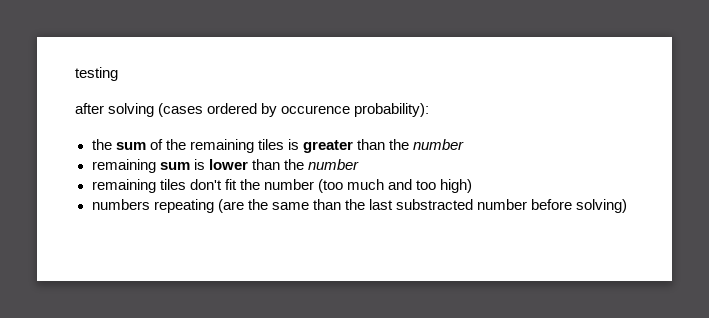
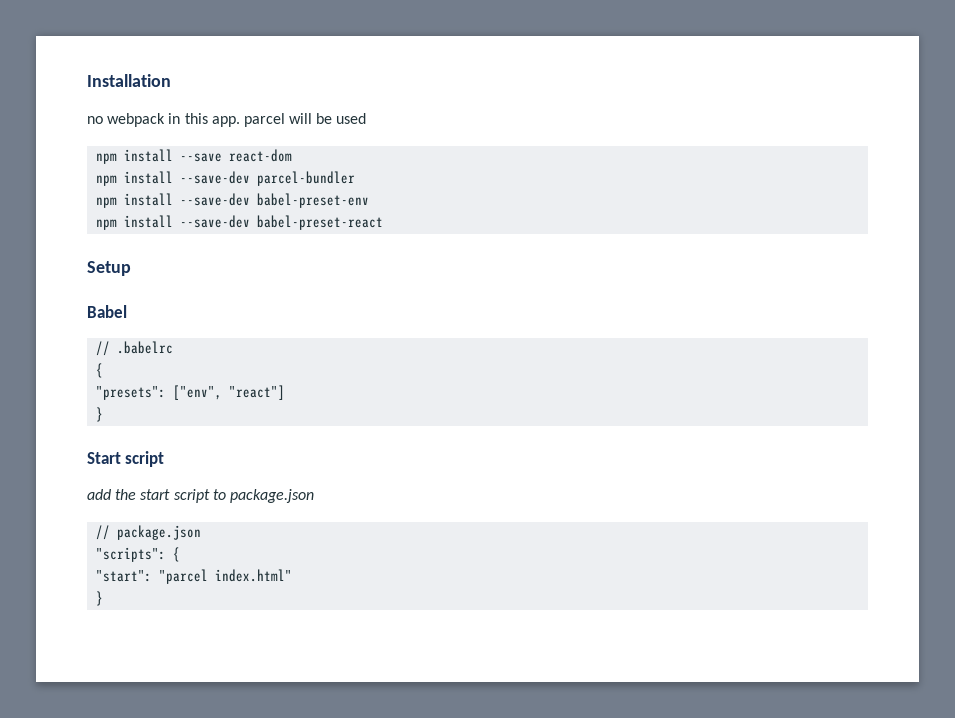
- testing
- after solving (cases ordered by occurence probability):
- the sum of the remaining tiles is greater than the number
- remaining sum is lower than the number
- remaining tiles don't fit the number (too much and too high)
- numbers repeating (are the same than the last substracted number before solving)
+ Installation
+ no webpack in this app. parcel will be used
+ npm install --save react-dom
+ npm install --save-dev parcel-bundler
+ npm install --save-dev babel-preset-env
+ npm install --save-dev babel-preset-react
+ Setup
+ Babel
+ // .babelrc
+ {
+ "presets": ["env", "react"]
+ }
+ Start script
+ add the start script to package.json
+ // package.json
+ "scripts": {
+ "start": "parcel index.html"
+ }

